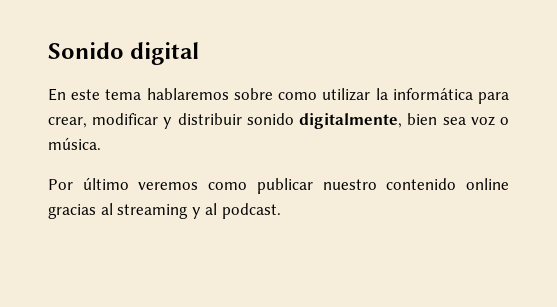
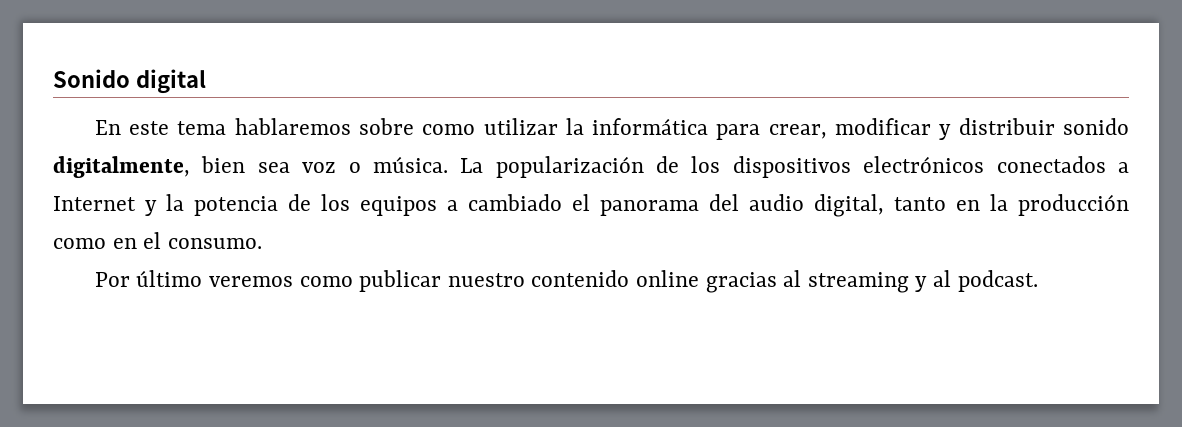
+ La popularización de los dispositivos electrónicos conectados a Internet y la potencia de los equipos a cambiado el panorama del audio digital, tanto en la producción como en el consumo.

